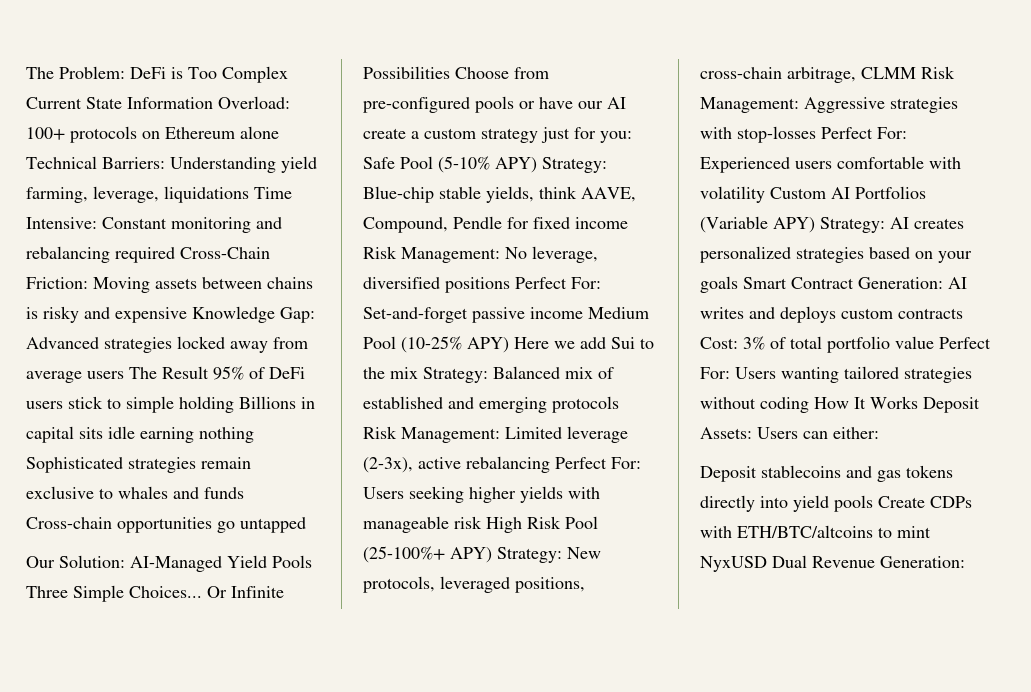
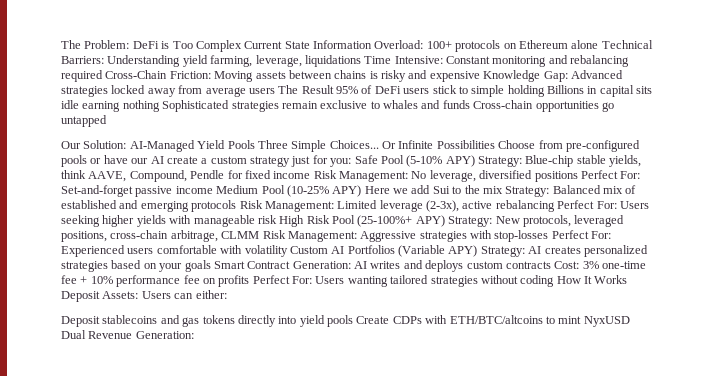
- 3% of total portfolio value Perfect For:
+ 3% one-time fee + 10% performance fee on profits Perfect For:

